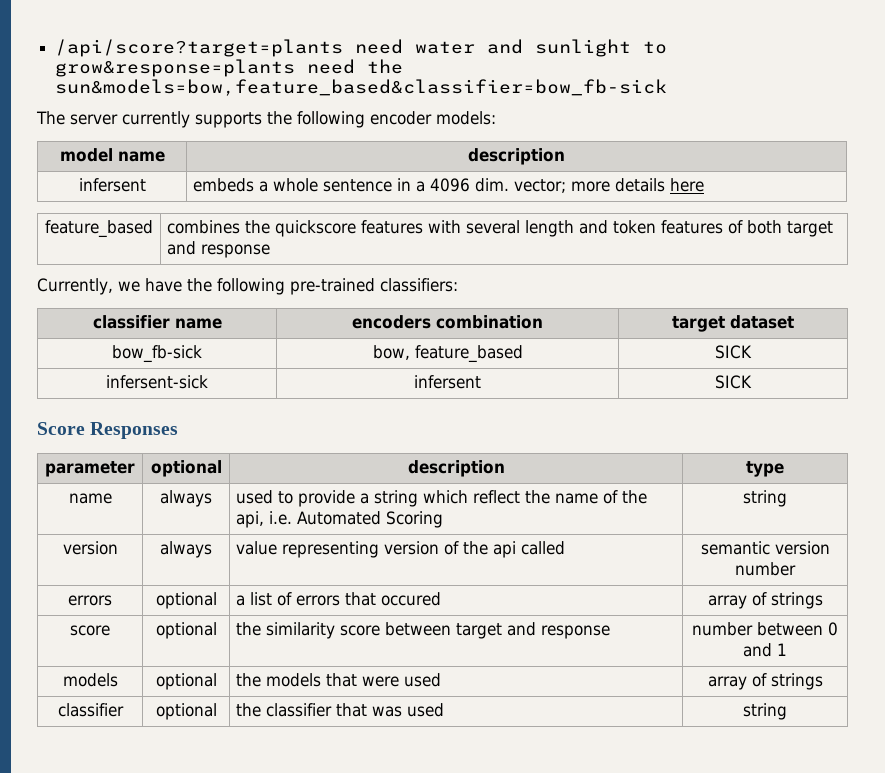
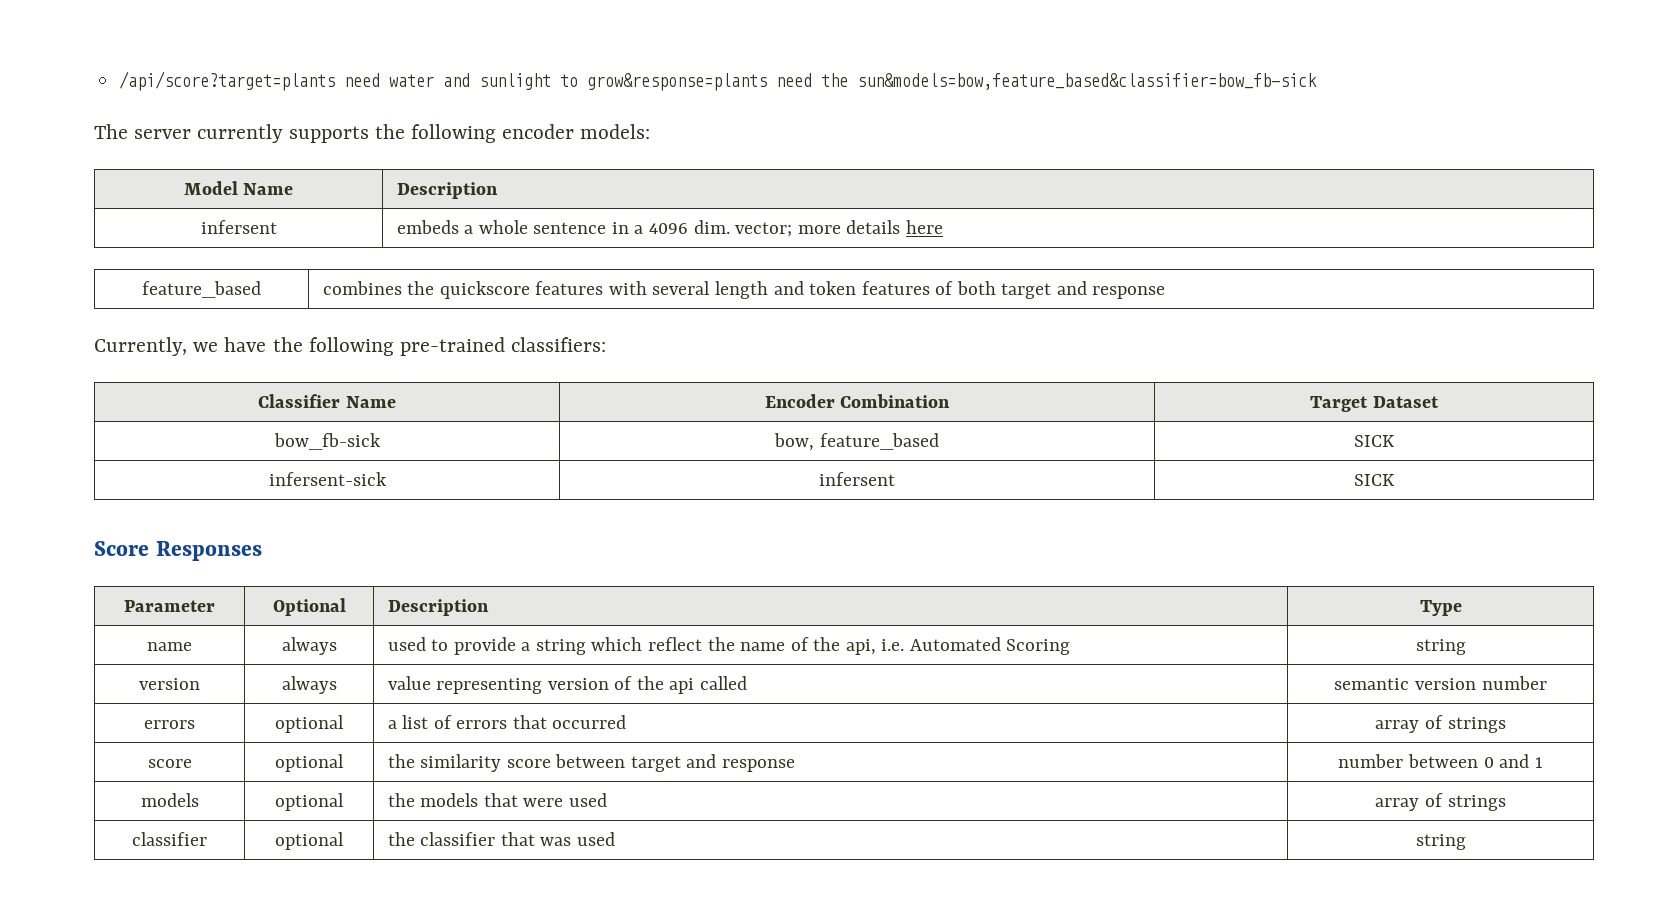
- model name | description
+ Model Name | Description
- classifier name | encoders combination | target dataset
+ Classifier Name | Encoder Combination | Target Dataset
- parameter | optional | description | type
+ Parameter | Optional | Description | Type
- errors | optional | a list of errors that occured | array of strings
+ errors | optional | a list of errors that occurred | array of strings

